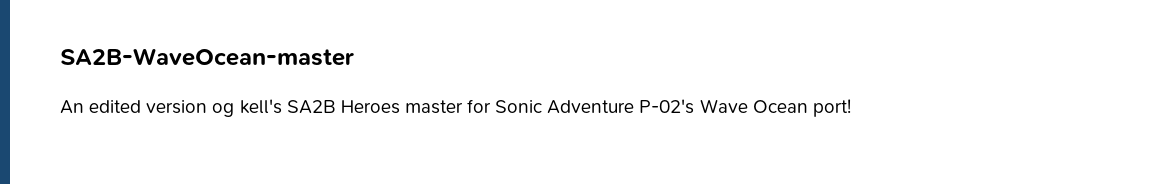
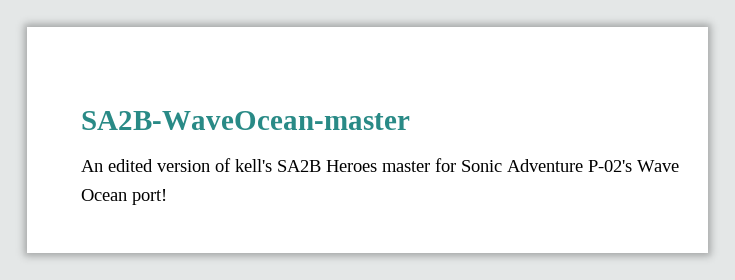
- An edited version og kell's SA2B Heroes master for Sonic Adventure P-02's Wave Ocean port!
+ An edited version of kell's SA2B Heroes master for Sonic Adventure P-02's Wave Ocean port!

